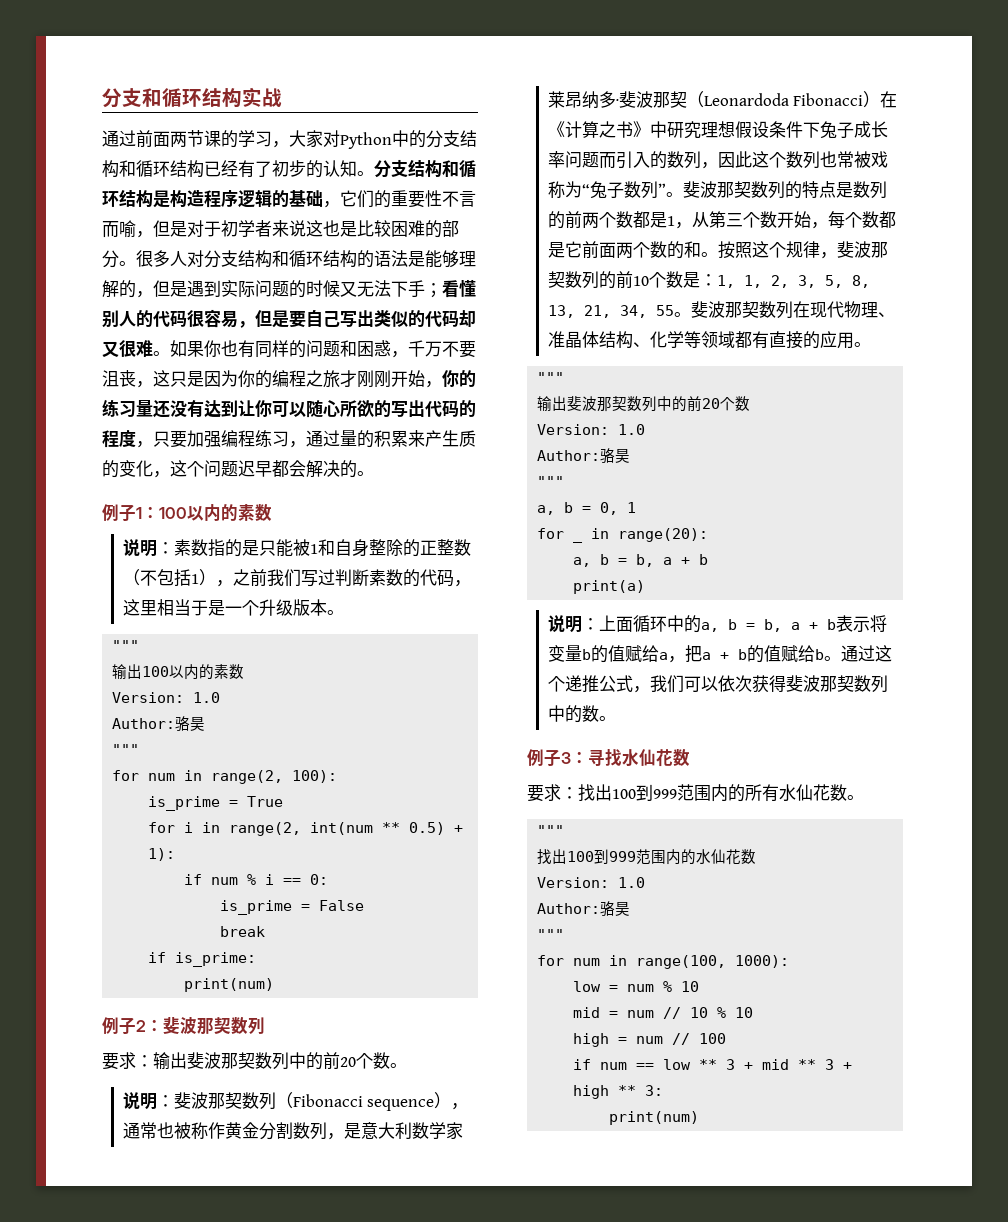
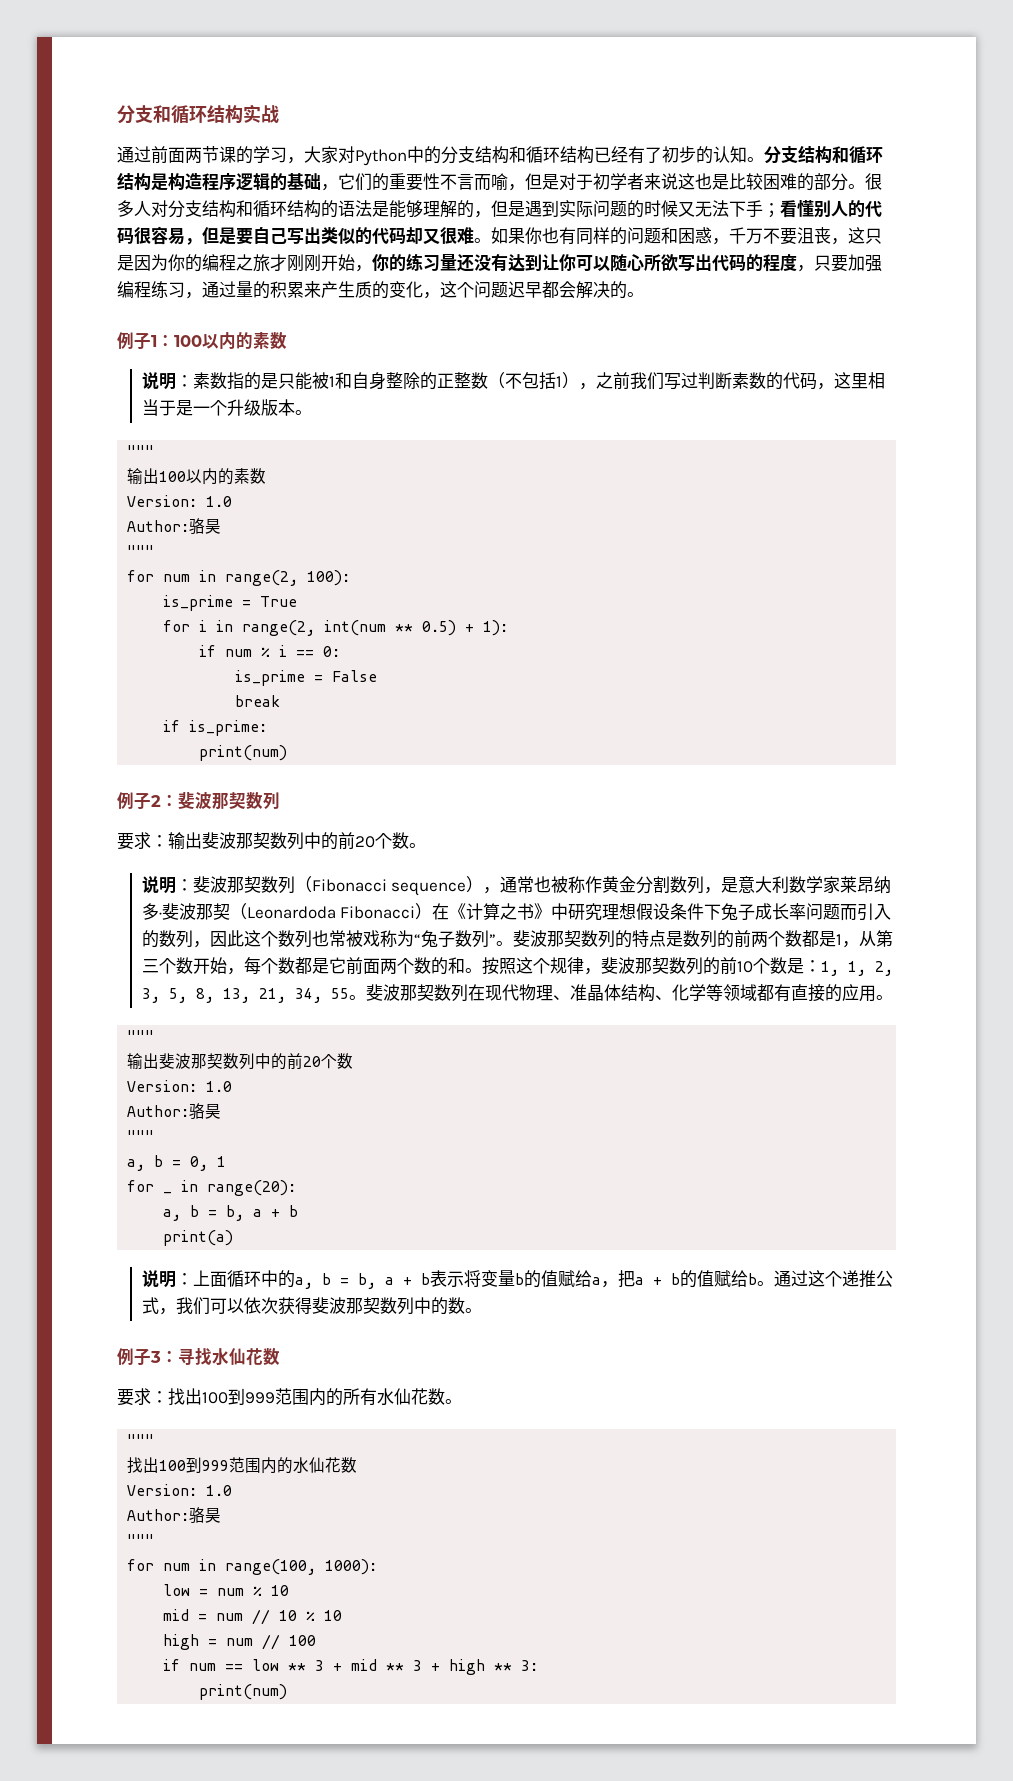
- 如果你也有同样的问题和困惑，千万不要沮丧，这只是因为你的编程之旅才刚刚开始，你的练习量还没有达到让你可以随心所欲的写出代码的程度，只要加强编程练习，通过量的积累来产生质的变化，这个问题迟早都会解决的。
+ 如果你也有同样的问题和困惑，千万不要沮丧，这只是因为你的编程之旅才刚刚开始，你的练习量还没有达到让你可以随心所欲写出代码的程度，只要加强编程练习，通过量的积累来产生质的变化，这个问题迟早都会解决的。

